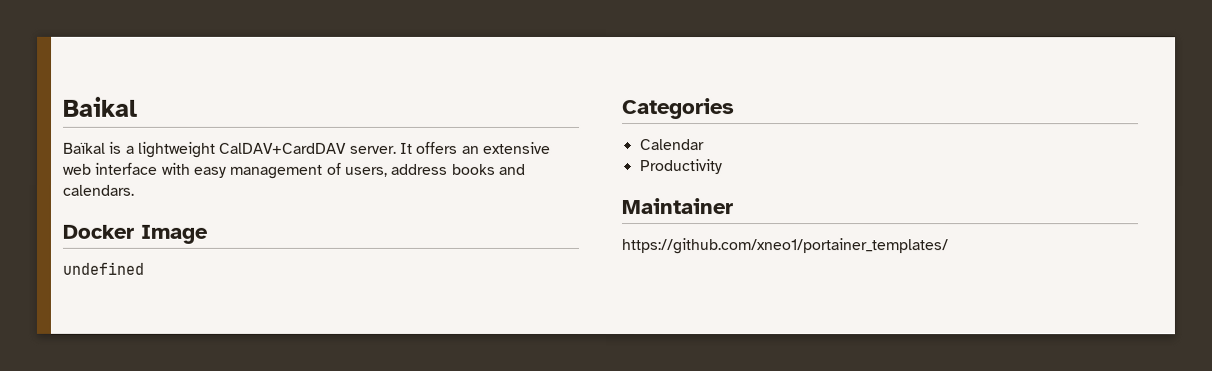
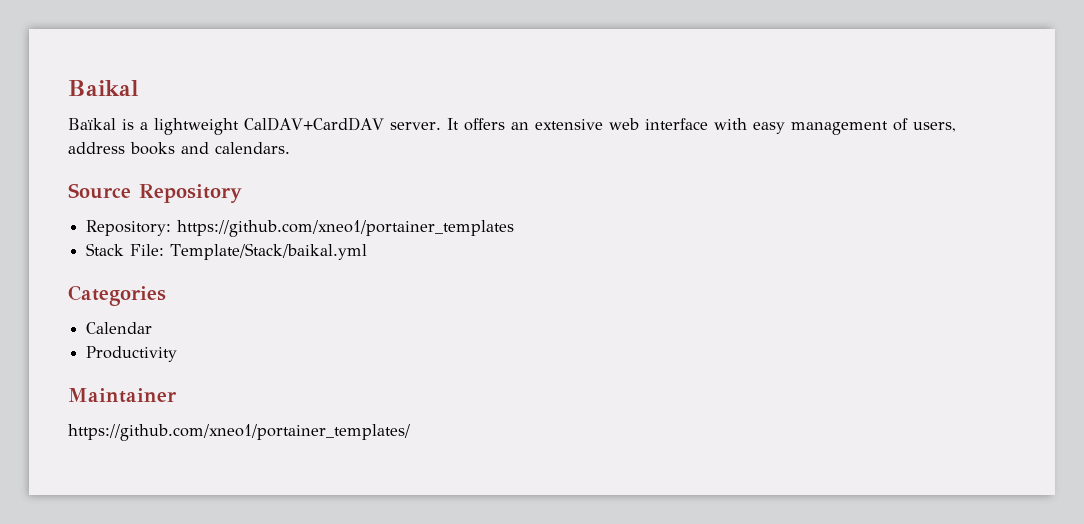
- Docker Image
- undefined
+ Source Repository
+ Repository: https://github.com/xneo1/portainer_templates
+ Stack File: Template/Stack/baikal.yml

